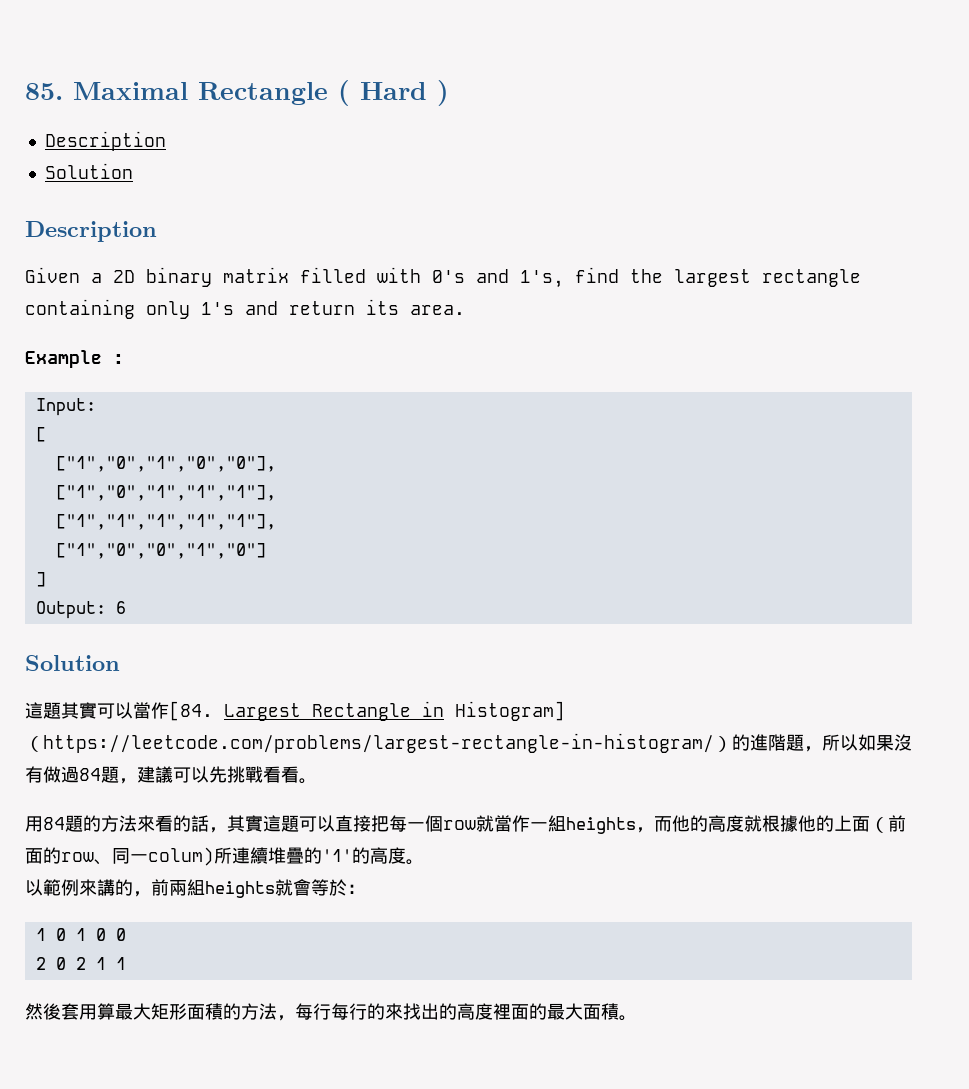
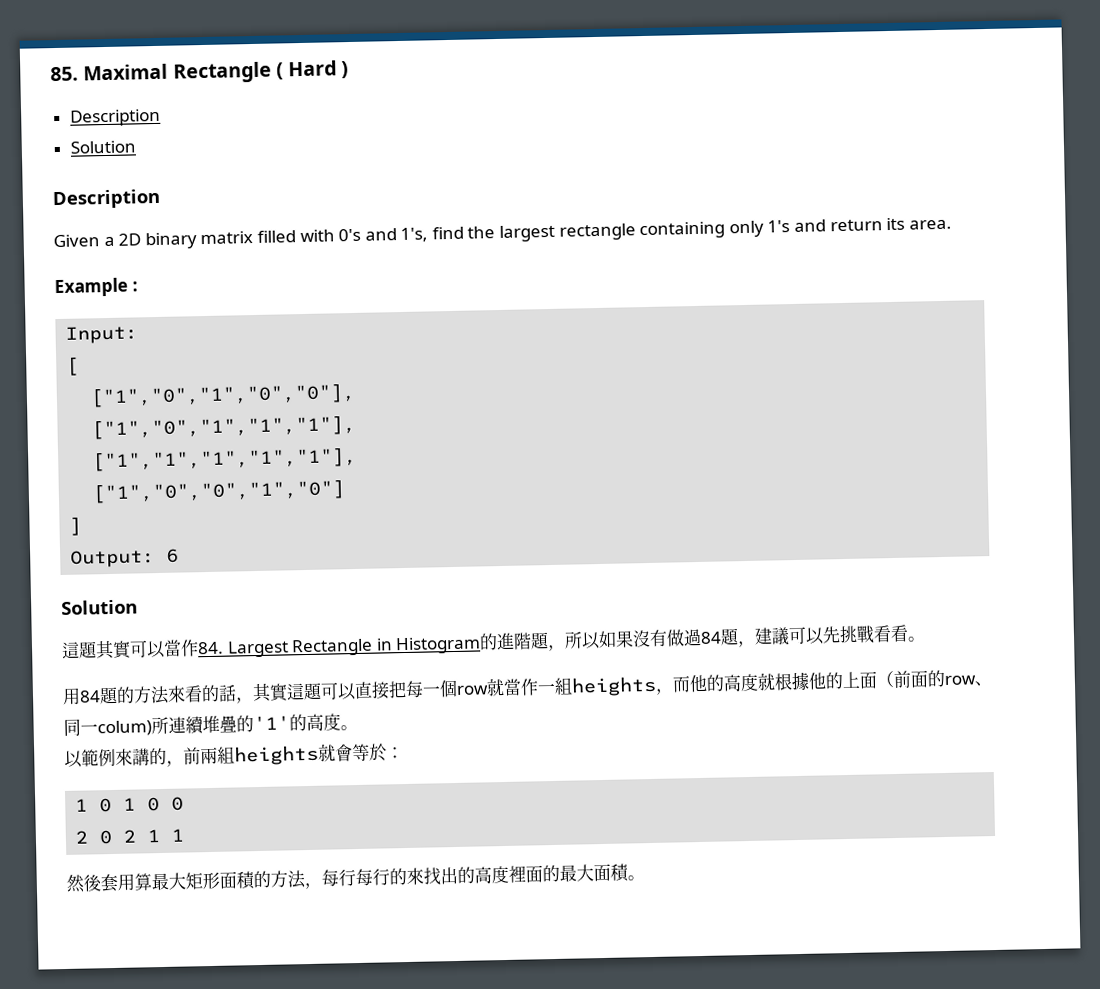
- 這題其實可以當作[84. Largest Rectangle in Histogram]（https://leetcode.com/problems/largest-rectangle-in-histogram/）的進階題，所以如果沒有做過84題，建議可以先挑戰看看。
+ 這題其實可以當作84. Largest Rectangle in Histogram的進階題，所以如果沒有做過84題，建議可以先挑戰看看。

